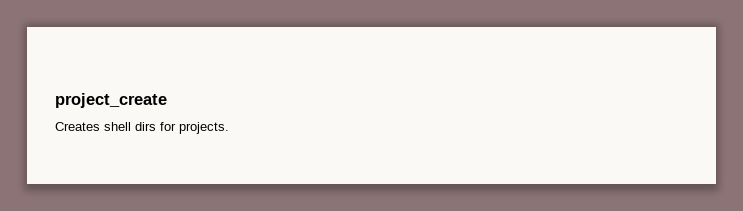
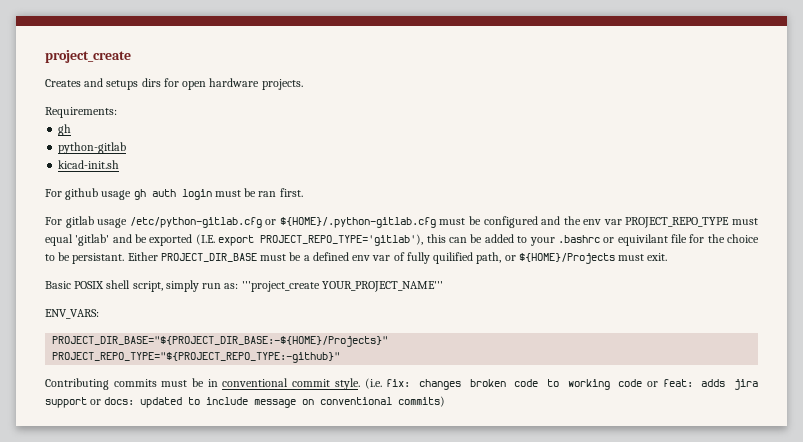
- Creates shell dirs for projects.
+ Creates and setups dirs for open hardware projects.
+ Requirements:
+ gh
+ python-gitlab
+ kicad-init.sh
+ For github usage gh auth login must be ran first.
+ For gitlab usage /etc/python-gitlab.cfg or ${HOME}/.python-gitlab.cfg must be configured and the env var PROJECT_REPO_TYPE must equal 'gitlab' and be exported (I.E. export PROJECT_REPO_TYPE='gitlab'), this can be added to your .bashrc or equivilant file for the choice to be persistant. Either PROJECT_DIR_BASE must be a defined env var of fully quilified path, or ${HOME}/Projects must exit.
+ Basic POSIX shell script, simply run as: '''project_create YOUR_PROJECT_NAME'''
+ ENV_VARS:
+ PROJECT_DIR_BASE="${PROJECT_DIR_BASE:-${HOME}/Projects}"
+ PROJECT_REPO_TYPE="${PROJECT_REPO_TYPE:-github}"
+ Contributing commits must be in conventional commit style. (i.e. fix: changes broken code to working code or feat: adds jira support or docs: updated to include message on conventional commits)

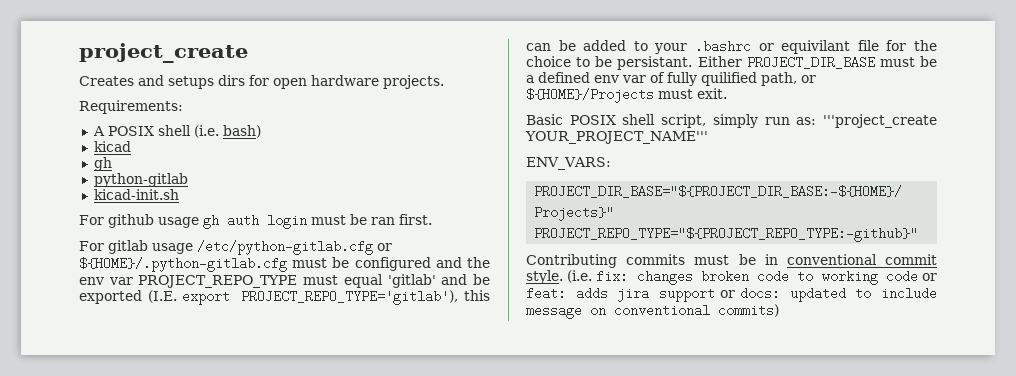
+ A POSIX shell (i.e. bash)
+ kicad

